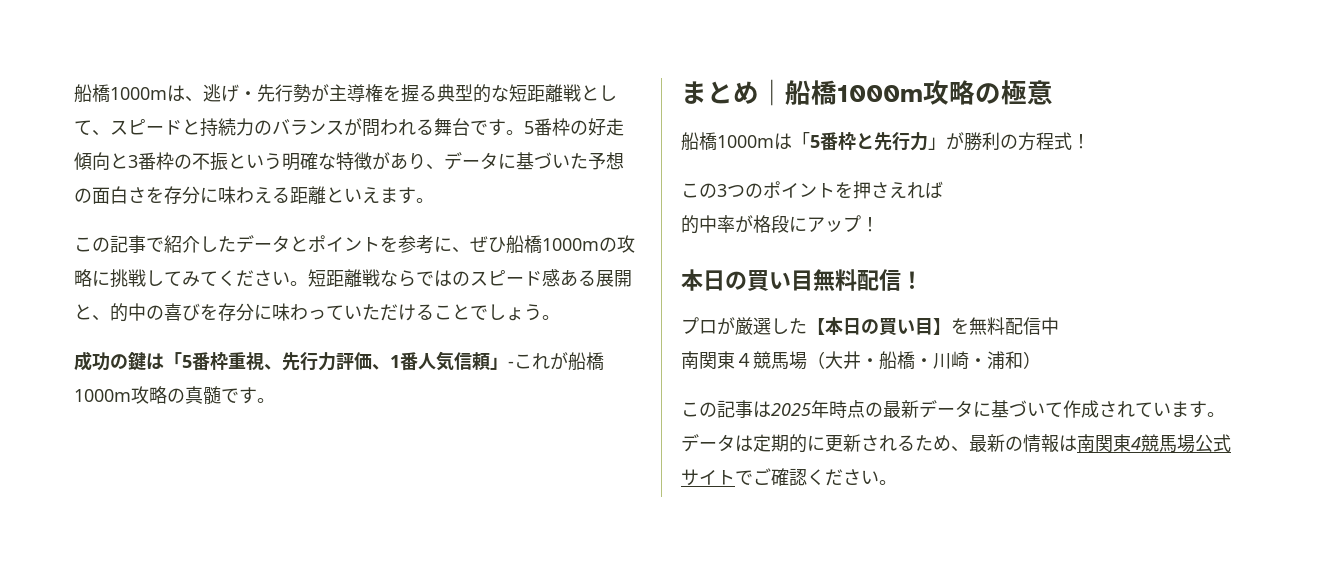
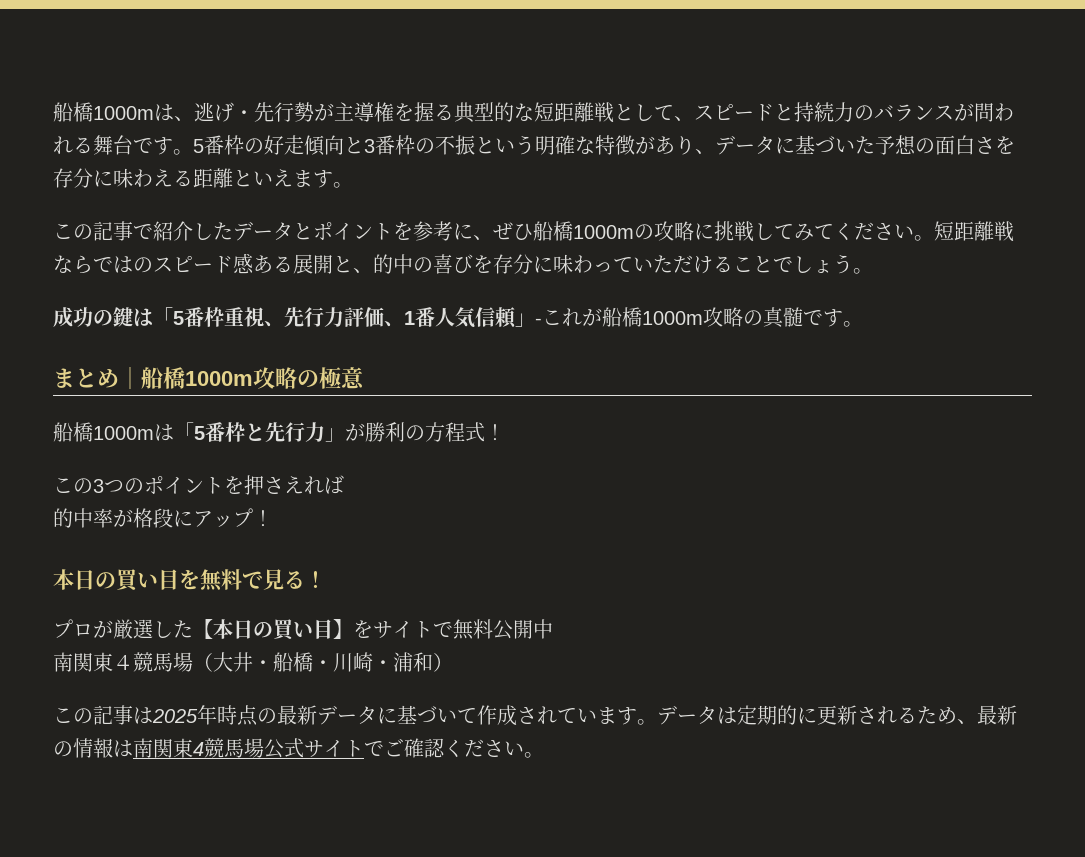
- 本日の買い目無料配信！
+ 本日の買い目を無料で見る！
- プロが厳選した【本日の買い目】を無料配信中
+ プロが厳選した【本日の買い目】をサイトで無料公開中

